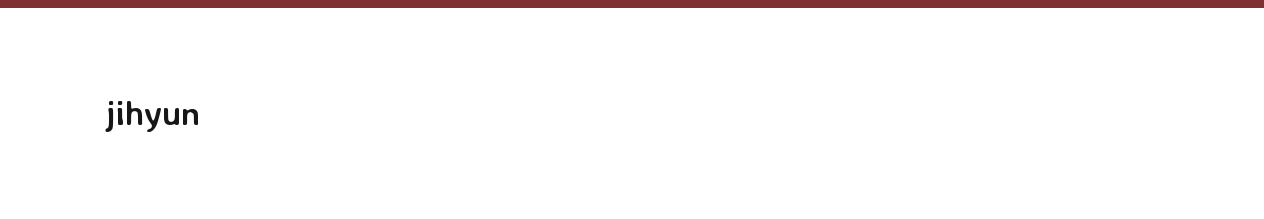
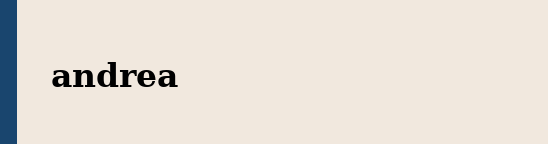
- jihyun
+ andrea

